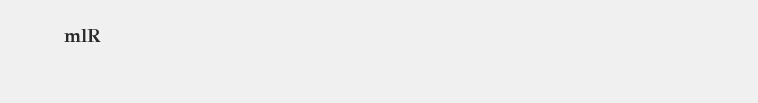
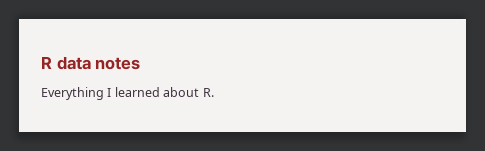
- mlR
+ R data notes
+ Everything I learned about R.

